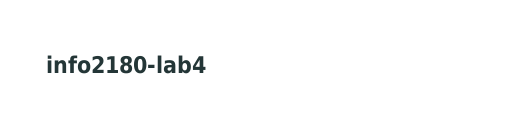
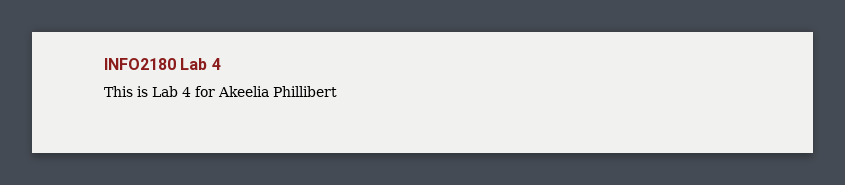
- info2180-lab4
+ INFO2180 Lab 4
+ This is Lab 4 for Akeelia Phillibert

